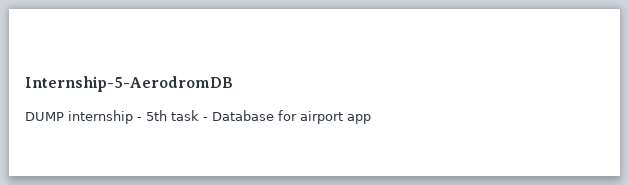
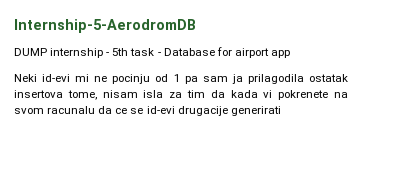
+ Neki id-evi mi ne pocinju od 1 pa sam ja prilagodila ostatak insertova tome, nisam isla za tim da kada vi pokrenete na svom racunalu da ce se id-evi drugacije generirati

